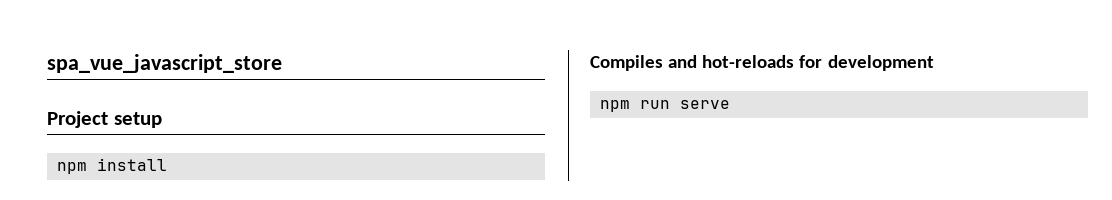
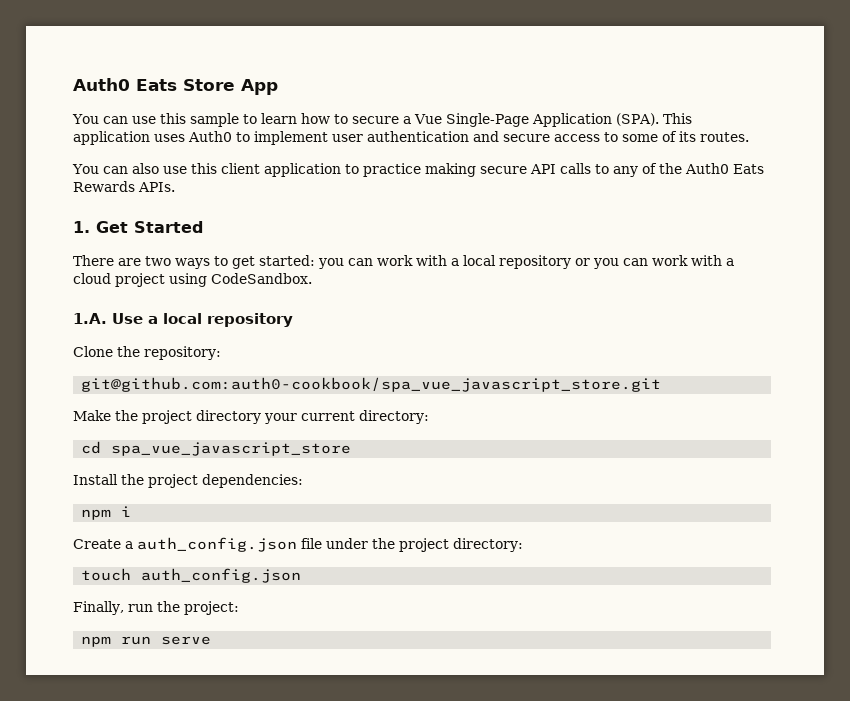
- spa_vue_javascript_store
- Project setup
- npm install
- Compiles and hot-reloads for development
+ Auth0 Eats Store App
+ You can use this sample to learn how to secure a Vue Single-Page Application (SPA). This application uses Auth0 to implement user authentication and secure access to some of its routes.
+ You can also use this client application to practice making secure API calls to any of the Auth0 Eats Rewards APIs.
+ 1. Get Started
+ There are two ways to get started: you can work with a local repository or you can work with a cloud project using CodeSandbox.
+ 1.A. Use a local repository
+ Clone the repository:
+ git@github.com:auth0-cookbook/spa_vue_javascript_store.git
+ Make the project directory your current directory:
+ cd spa_vue_javascript_store
+ Install the project dependencies:
+ npm i
+ Create a auth_config.json file under the project directory:
+ touch auth_config.json
+ Finally, run the project:

